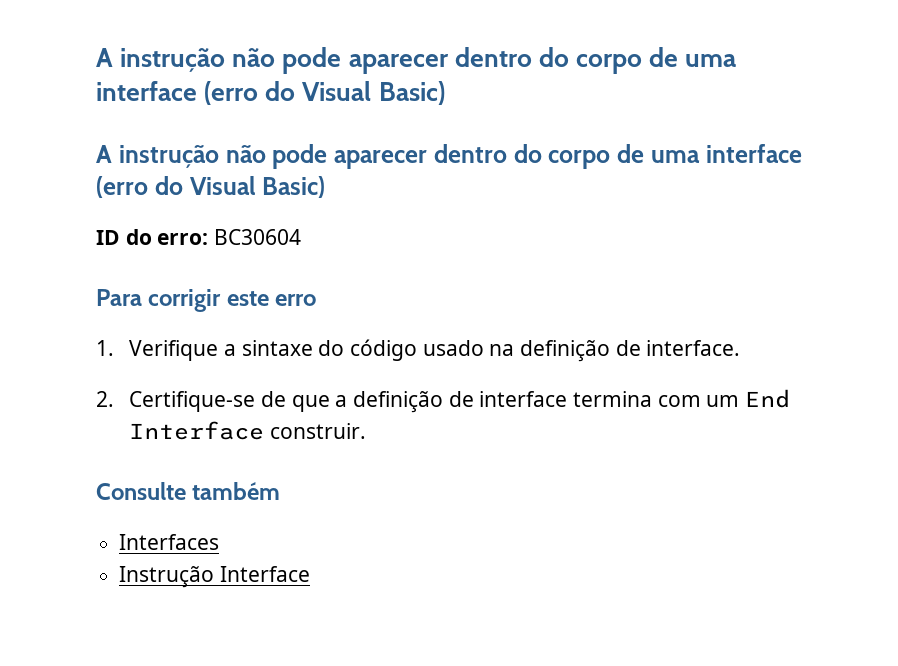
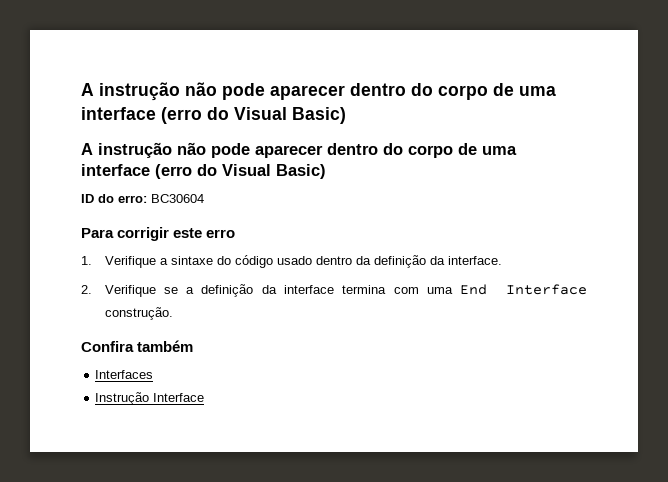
- 1. Verifique a sintaxe do código usado na definição de interface.
+ 1. Verifique a sintaxe do código usado dentro da definição da interface.
- 2. Certifique-se de que a definição de interface termina com um End Interface construir.
- Consulte também
+ 2. Verifique se a definição da interface termina com uma End Interface construção.
+ Confira também

